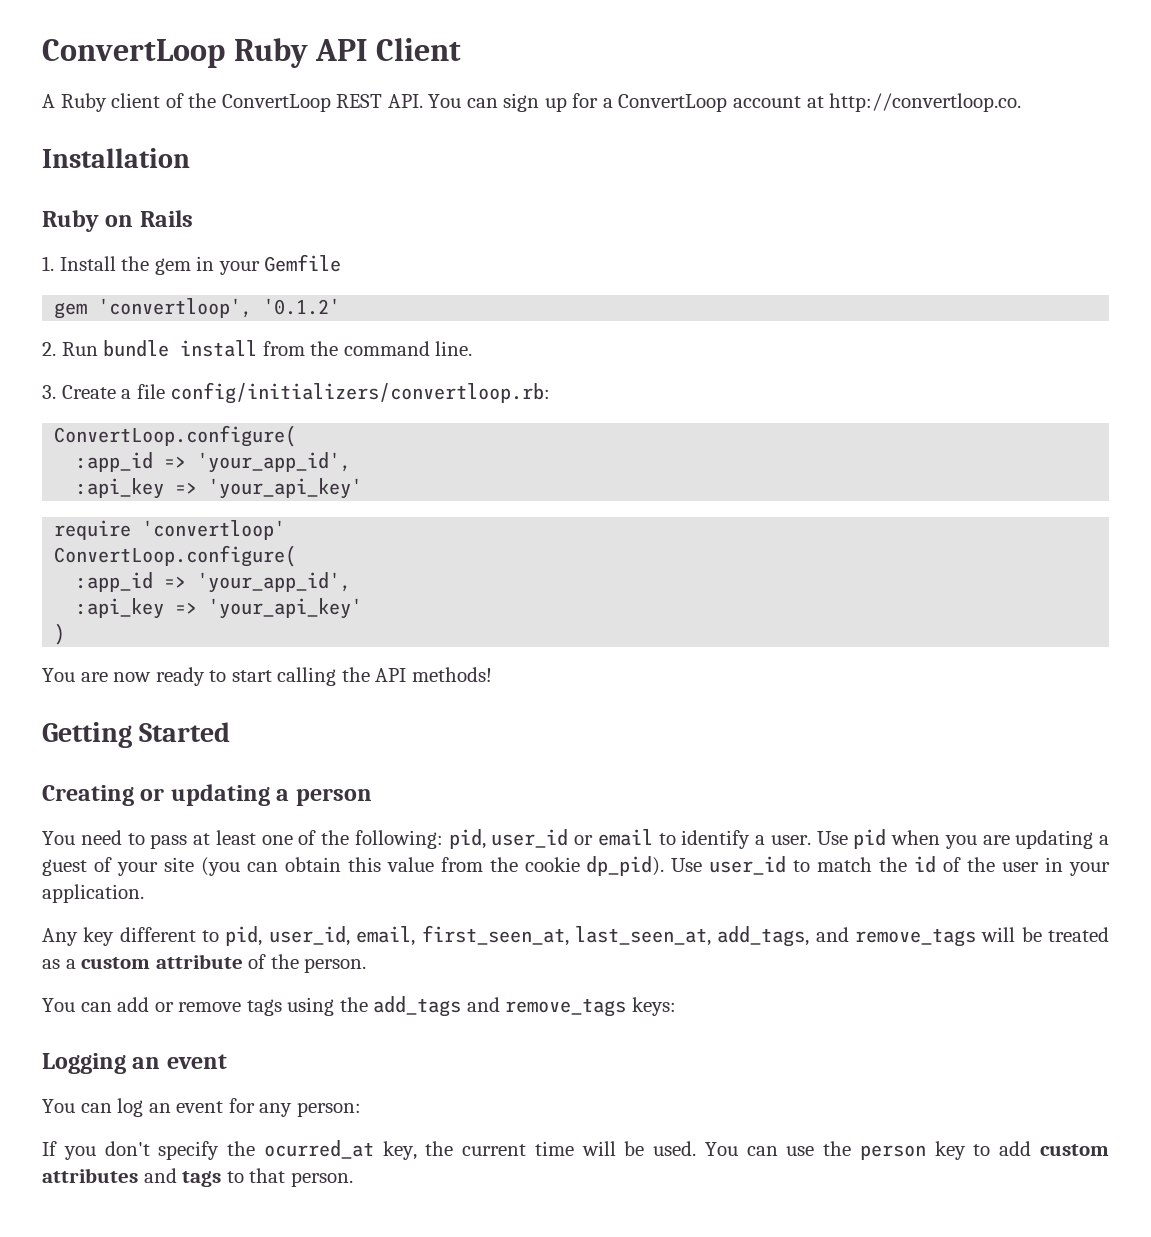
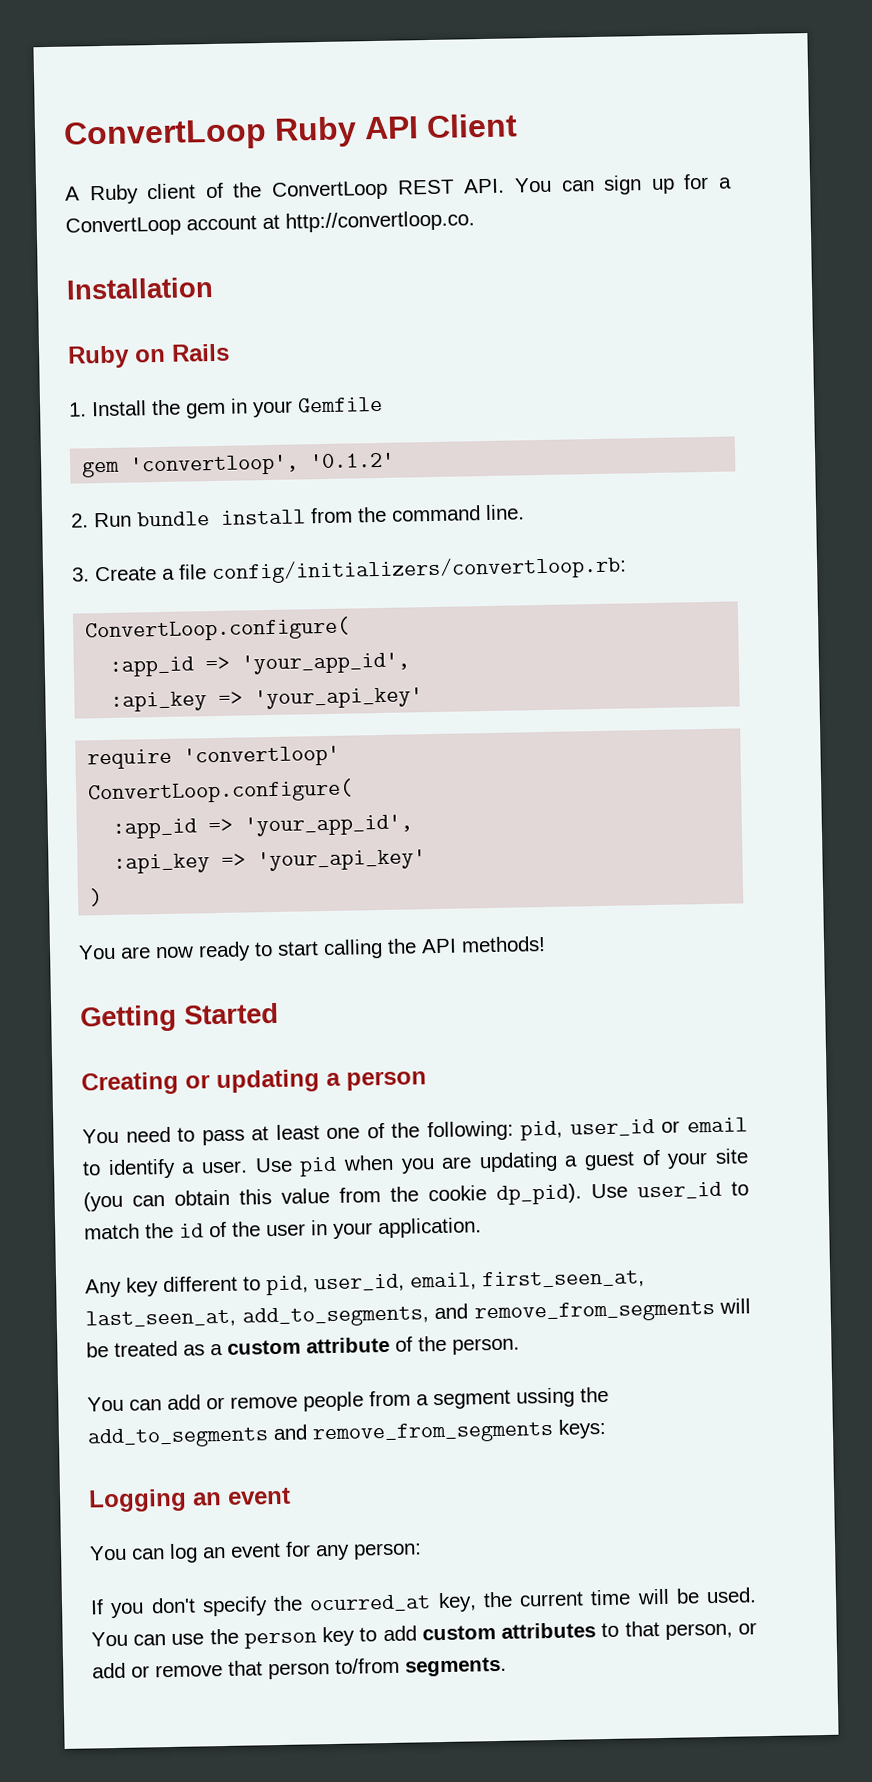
- Any key different to pid, user_id, email, first_seen_at, last_seen_at, add_tags, and remove_tags will be treated as a custom attribute of the person.
+ Any key different to pid, user_id, email, first_seen_at, last_seen_at, add_to_segments, and remove_from_segments will be treated as a custom attribute of the person.
- You can add or remove tags using the add_tags and remove_tags keys:
+ You can add or remove people from a segment ussing the add_to_segments and remove_from_segments keys:
- You can use the person key to add custom attributes and tags to that person.
+ You can use the person key to add custom attributes to that person, or add or remove that person to/from segments.

